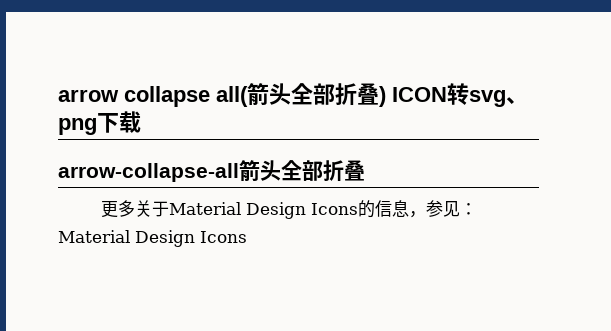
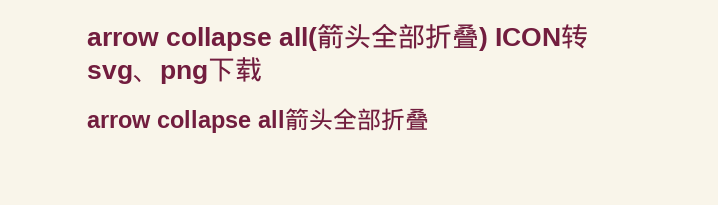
- arrow-collapse-all箭头全部折叠
- 更多关于Material Design Icons的信息，参见：Material Design Icons
+ arrow collapse all箭头全部折叠

